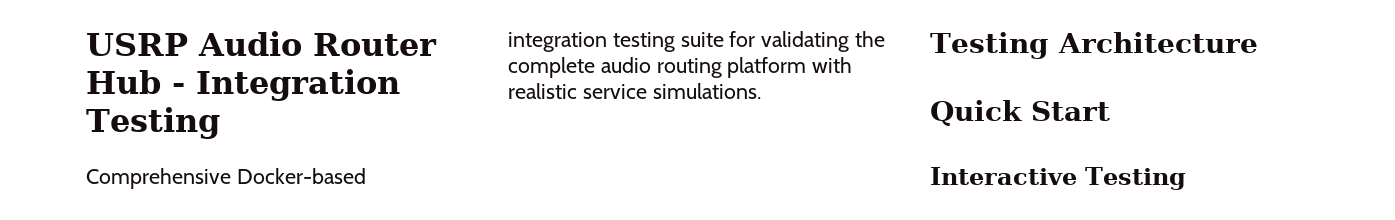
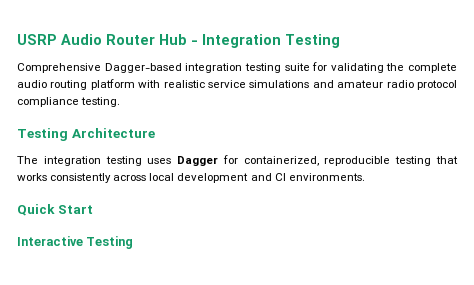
- Comprehensive Docker-based integration testing suite for validating the complete audio routing platform with realistic service simulations.
+ Comprehensive Dagger-based integration testing suite for validating the complete audio routing platform with realistic service simulations and amateur radio protocol compliance testing.
  Testing Architecture
+ The integration testing uses Dagger for containerized, reproducible testing that works consistently across local development and CI environments.

